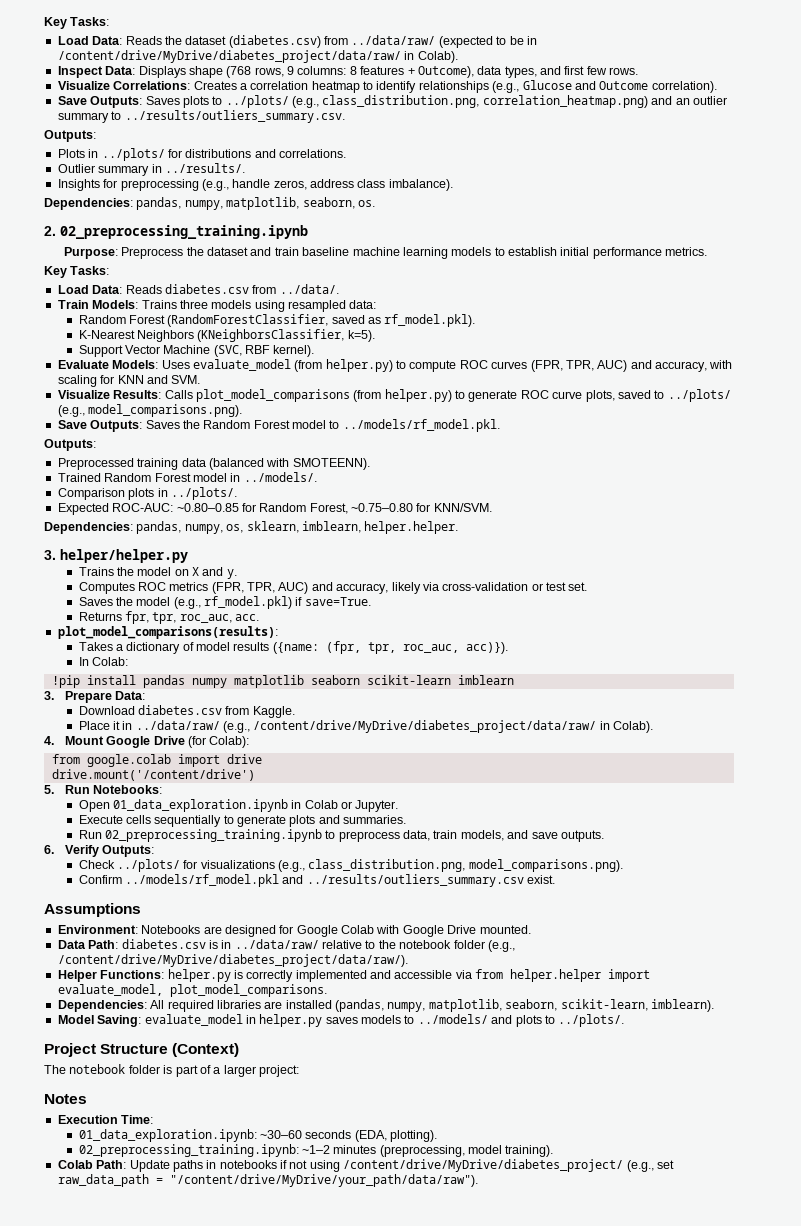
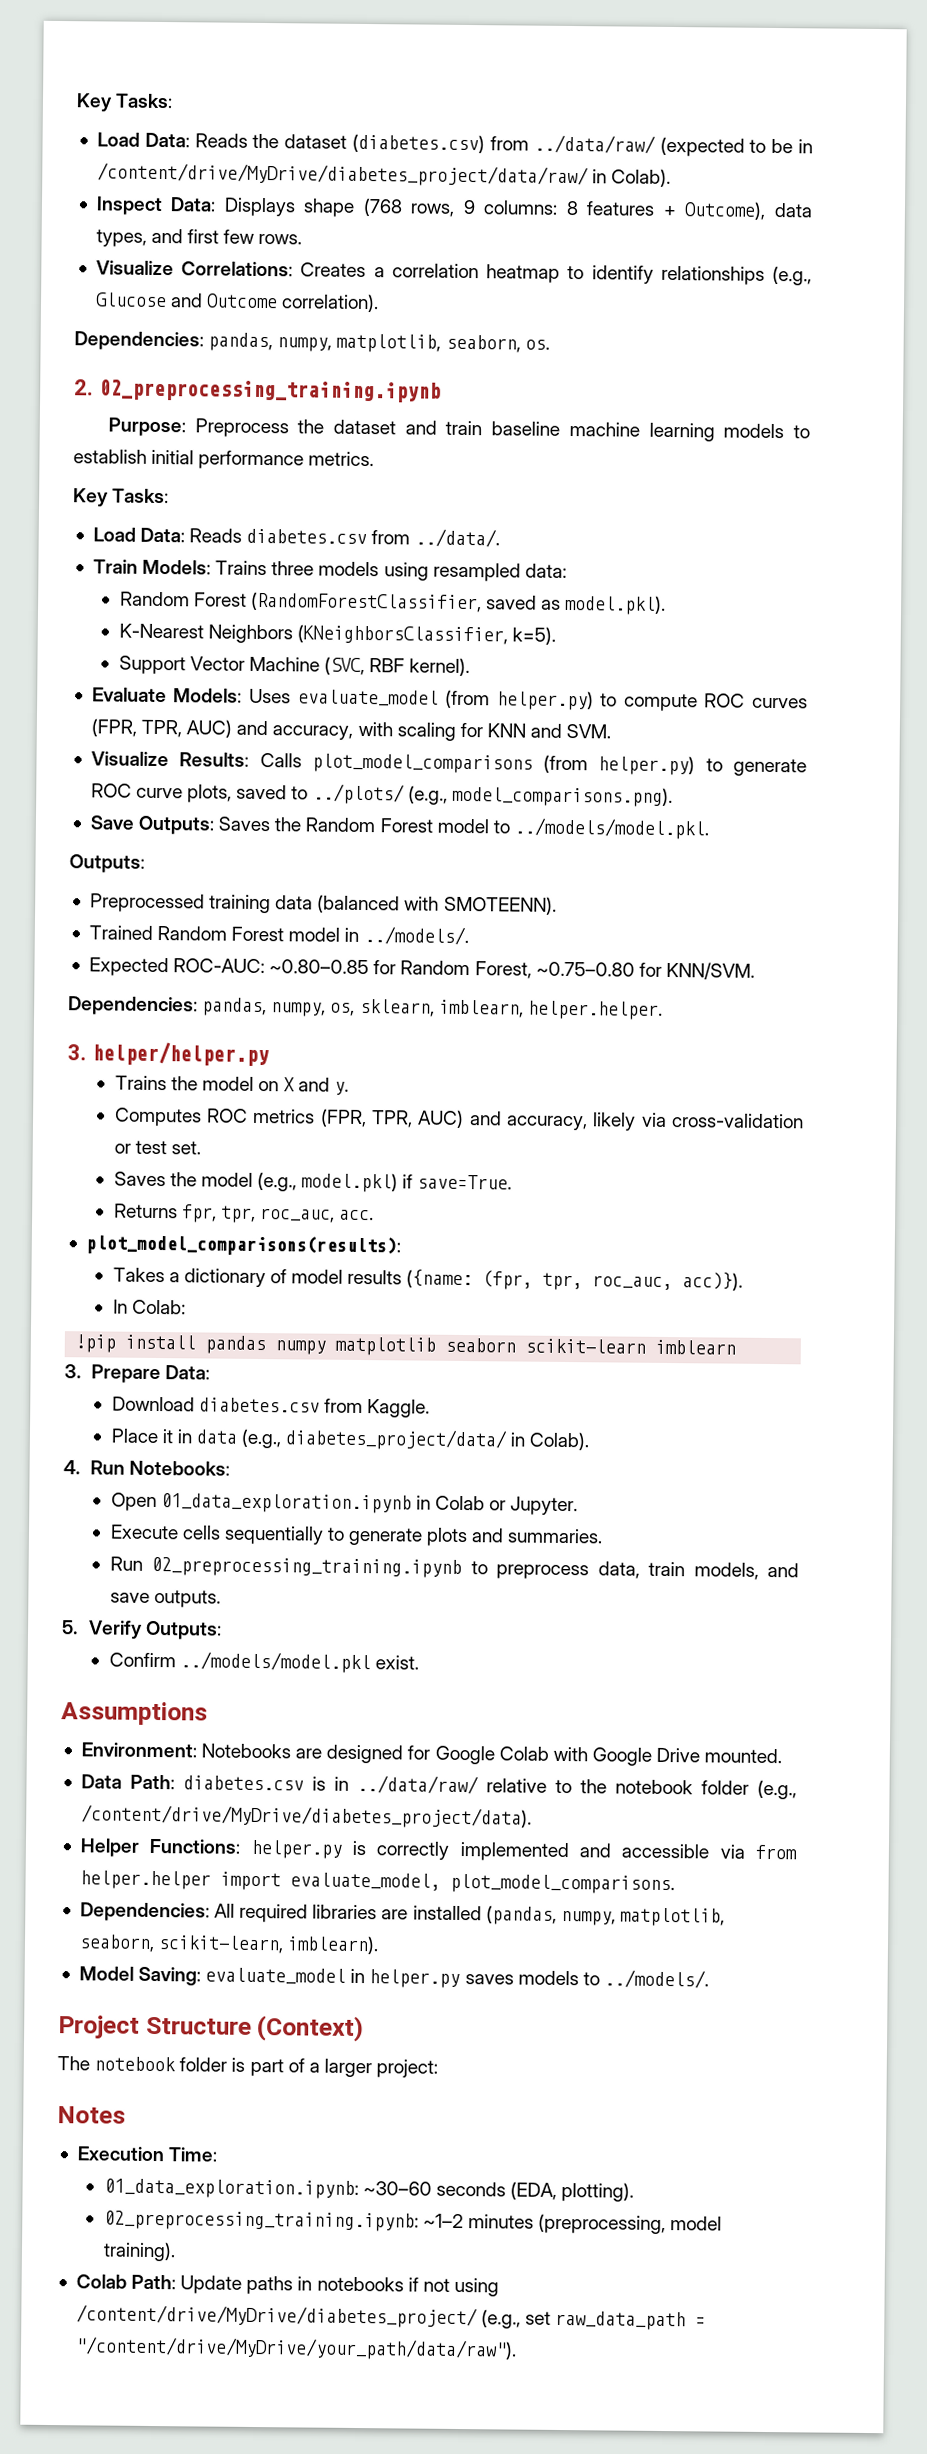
- Save Outputs: Saves plots to ../plots/ (e.g., class_distribution.png, correlation_heatmap.png) and an outlier summary to ../results/outliers_summary.csv.
- Outputs:
- Plots in ../plots/ for distributions and correlations.
- Outlier summary in ../results/.
- Insights for preprocessing (e.g., handle zeros, address class imbalance).
- Random Forest (RandomForestClassifier, saved as rf_model.pkl).
+ Random Forest (RandomForestClassifier, saved as model.pkl).
- Save Outputs: Saves the Random Forest model to ../models/rf_model.pkl.
+ Save Outputs: Saves the Random Forest model to ../models/model.pkl.
- Comparison plots in ../plots/.
- Saves the model (e.g., rf_model.pkl) if save=True.
+ Saves the model (e.g., model.pkl) if save=True.
- Place it in ../data/raw/ (e.g., /content/drive/MyDrive/diabetes_project/data/raw/ in Colab).
+ Place it in data (e.g., diabetes_project/data/ in Colab).
- 4. Mount Google Drive (for Colab):
- from google.colab import drive
- drive.mount('/content/drive')
- 5. Run Notebooks:
+ 4. Run Notebooks:
- 6. Verify Outputs:
+ 5. Verify Outputs:
- Check ../plots/ for visualizations (e.g., class_distribution.png, model_comparisons.png).
- Confirm ../models/rf_model.pkl and ../results/outliers_summary.csv exist.
+ Confirm ../models/model.pkl exist.
- Data Path: diabetes.csv is in ../data/raw/ relative to the notebook folder (e.g., /content/drive/MyDrive/diabetes_project/data/raw/).
+ Data Path: diabetes.csv is in ../data/raw/ relative to the notebook folder (e.g., /content/drive/MyDrive/diabetes_project/data).
- Model Saving: evaluate_model in helper.py saves models to ../models/ and plots to ../plots/.
+ Model Saving: evaluate_model in helper.py saves models to ../models/.

